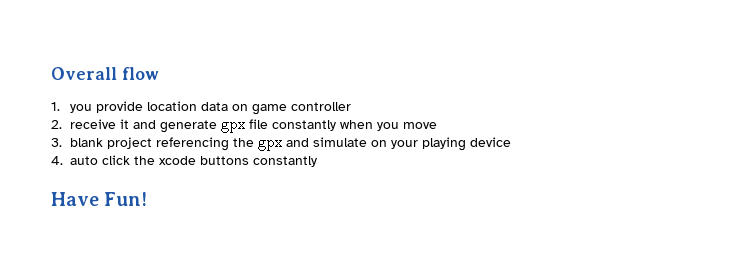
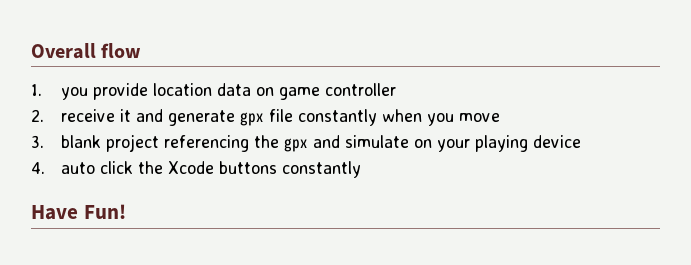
- 4. auto click the xcode buttons constantly
+ 4. auto click the Xcode buttons constantly

